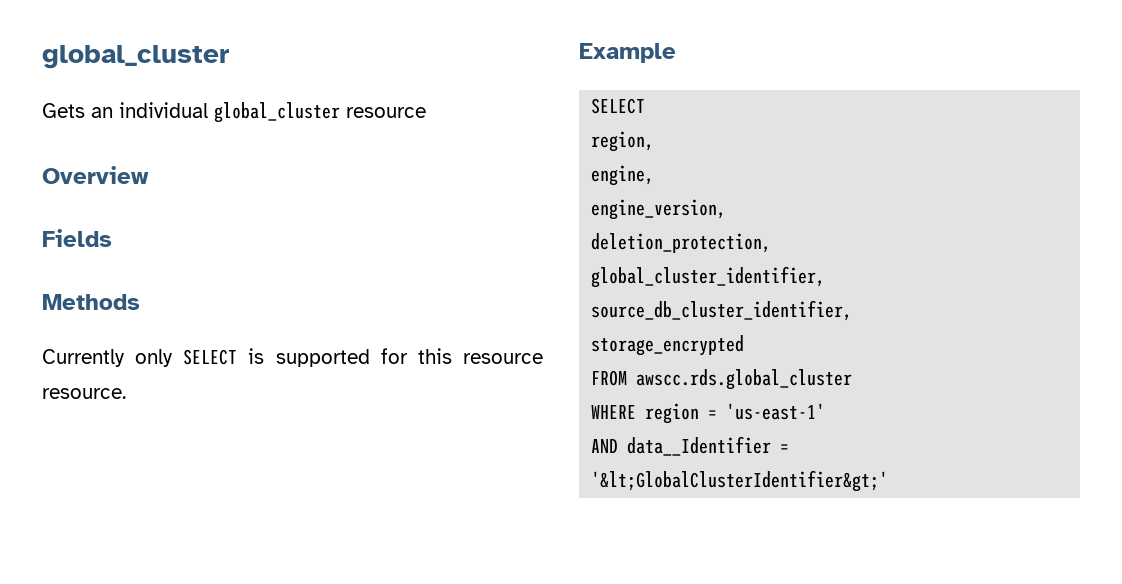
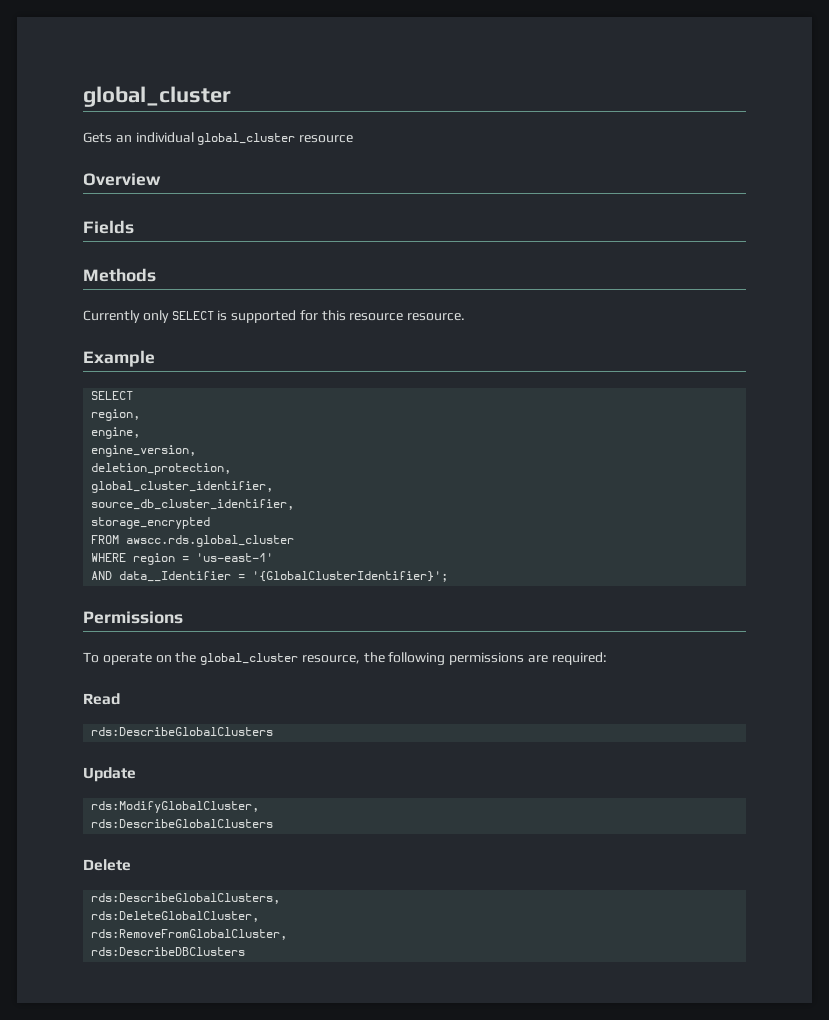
- AND data__Identifier = '&lt;GlobalClusterIdentifier&gt;'
+ AND data__Identifier = '{GlobalClusterIdentifier}';
+ Permissions
+ To operate on the global_cluster resource, the following permissions are required:
+ Read
+ rds:DescribeGlobalClusters
+ Update
+ rds:ModifyGlobalCluster,
+ rds:DescribeGlobalClusters
+ Delete
+ rds:DescribeGlobalClusters,
+ rds:DeleteGlobalCluster,
+ rds:RemoveFromGlobalCluster,
+ rds:DescribeDBClusters

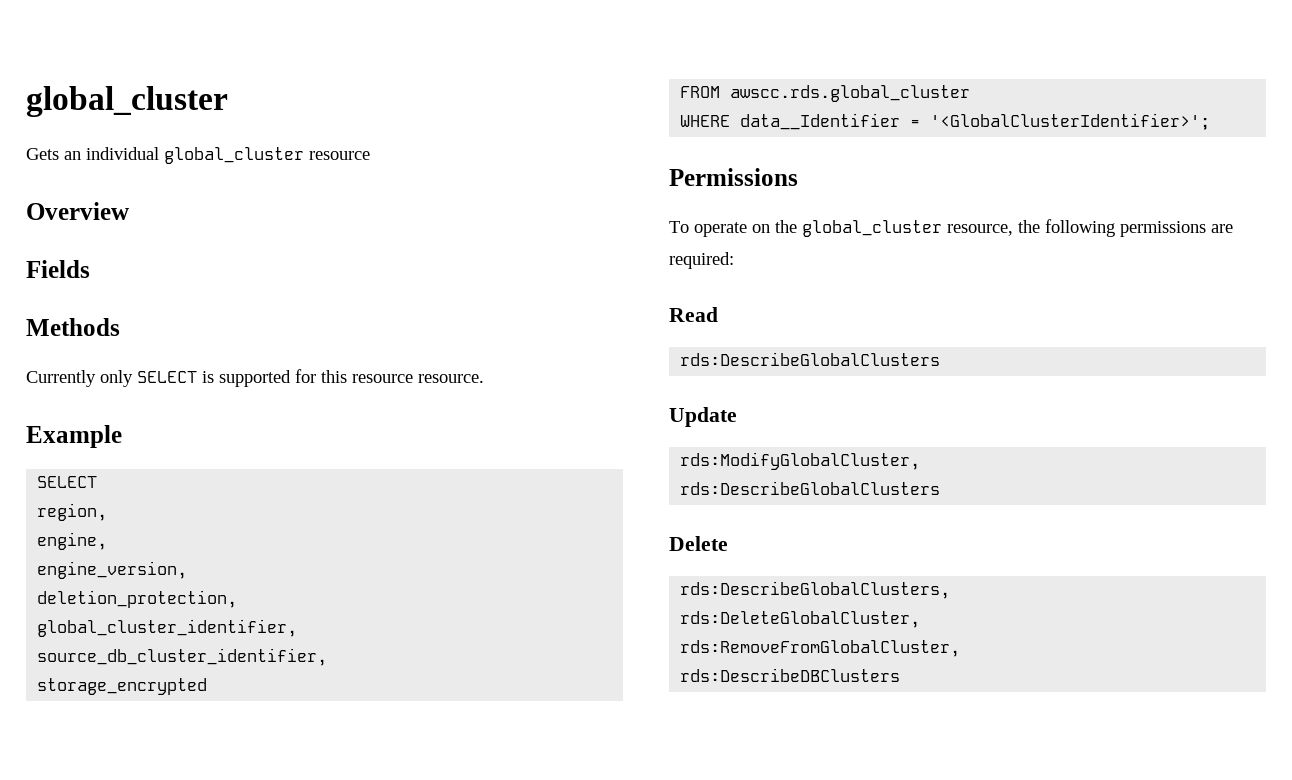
- WHERE region = 'us-east-1'
- AND data__Identifier = '{GlobalClusterIdentifier}';
+ WHERE data__Identifier = '<GlobalClusterIdentifier>';

